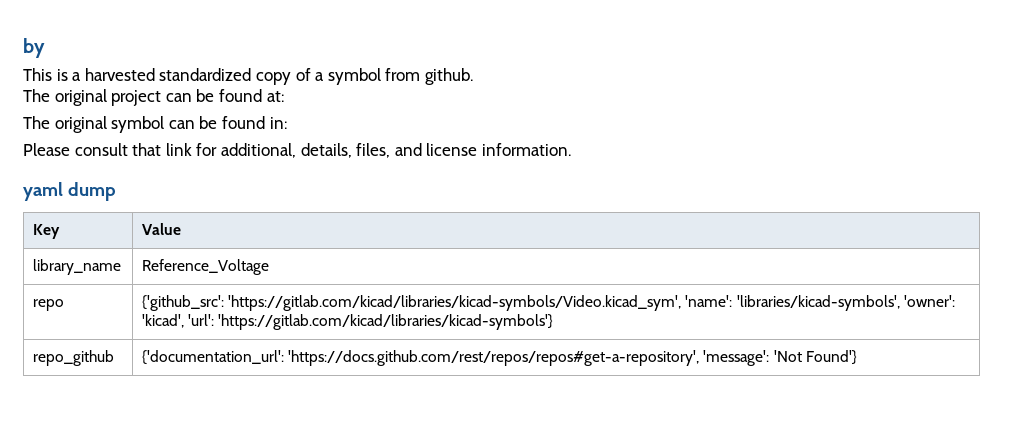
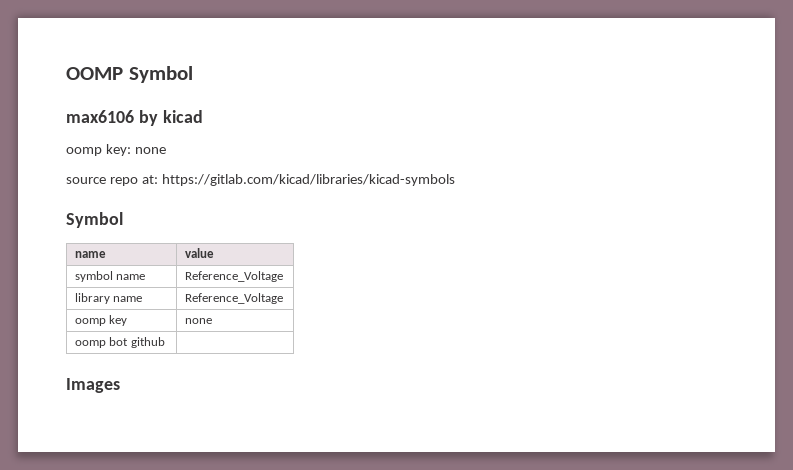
- by
- This is a harvested standardized copy of a symbol from github.
- The original project can be found at:
- The original symbol can be found in:
- Please consult that link for additional, details, files, and license information.
- yaml dump
- Key | Value
- library_name | Reference_Voltage
- repo | {'github_src': 'https://gitlab.com/kicad/libraries/kicad-symbols/Video.kicad_sym', 'name': 'libraries/kicad-symbols', 'owner': 'kicad', 'url': 'https://gitlab.com/kicad/libraries/kicad-symbols'}
- repo_github | {'documentation_url': 'https://docs.github.com/rest/repos/repos#get-a-repository', 'message': 'Not Found'}
+ OOMP Symbol
+ max6106 by kicad
+ oomp key: none
+ source repo at: https://gitlab.com/kicad/libraries/kicad-symbols
+ Symbol
+ name | value
+ symbol name | Reference_Voltage
+ library name | Reference_Voltage
+ oomp key | none
+ oomp bot github |
+ Images

